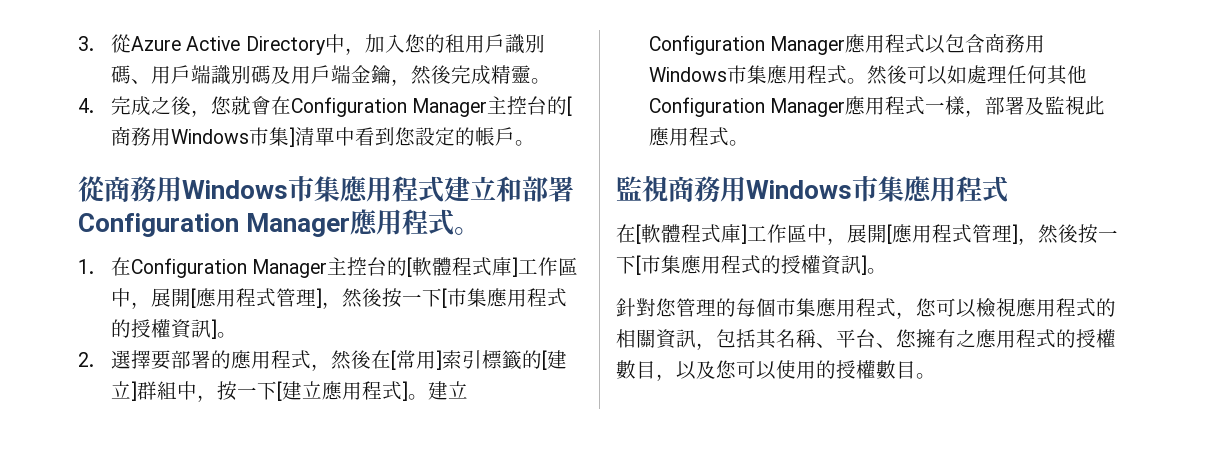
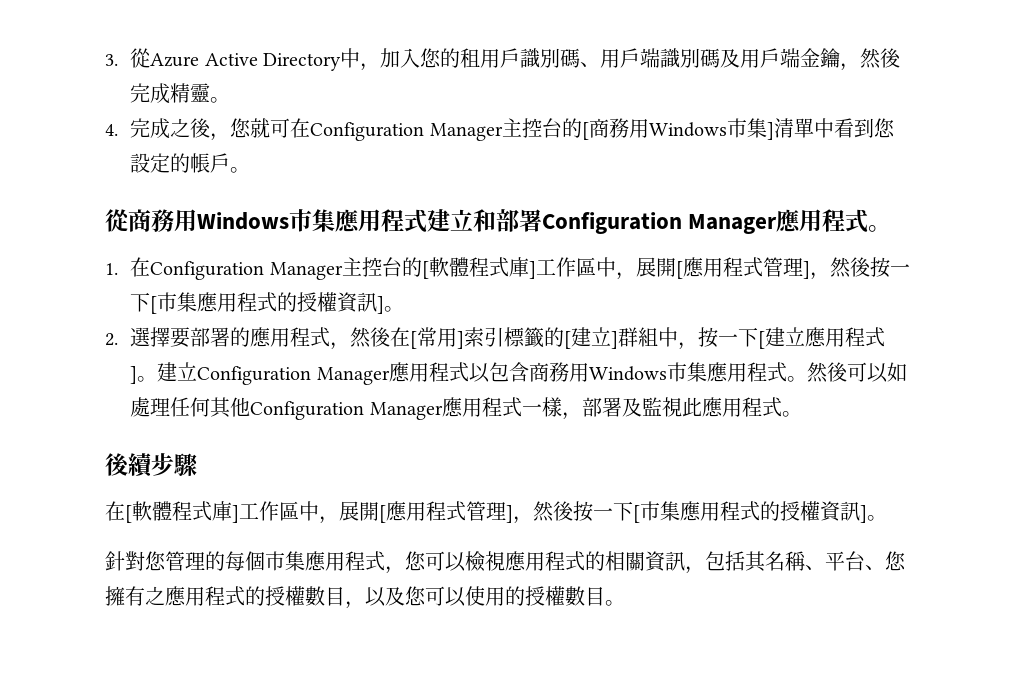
- 4.完成之後，您就會在Configuration Manager主控台的[商務用Windows市集]清單中看到您設定的帳戶。
+ 4.完成之後，您就可在Configuration Manager主控台的[商務用Windows市集]清單中看到您設定的帳戶。
- 監視商務用Windows市集應用程式
+ 後續步驟

